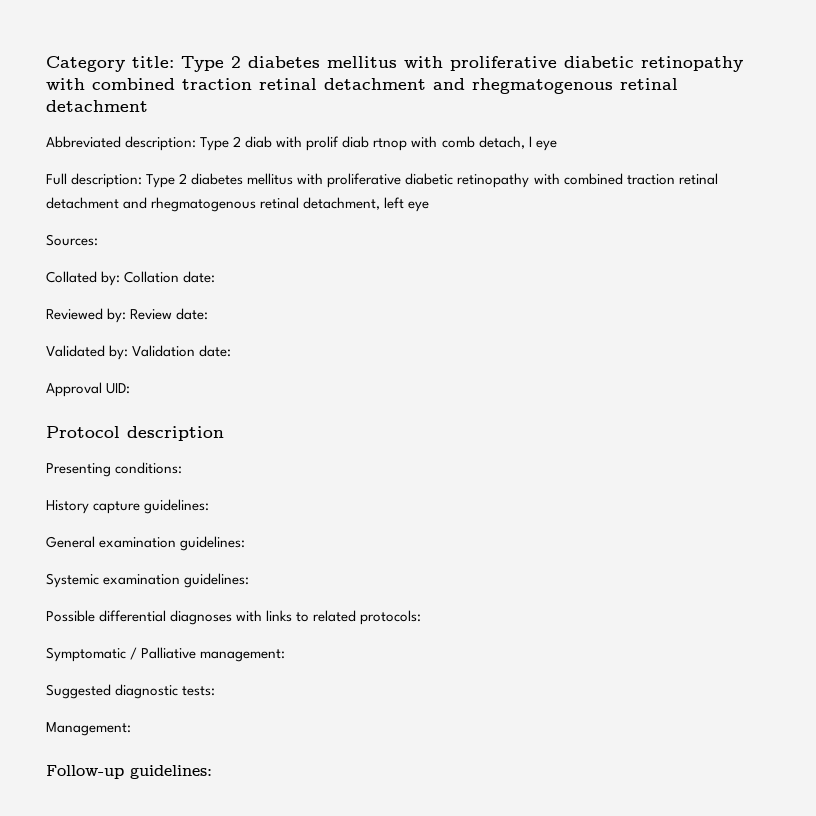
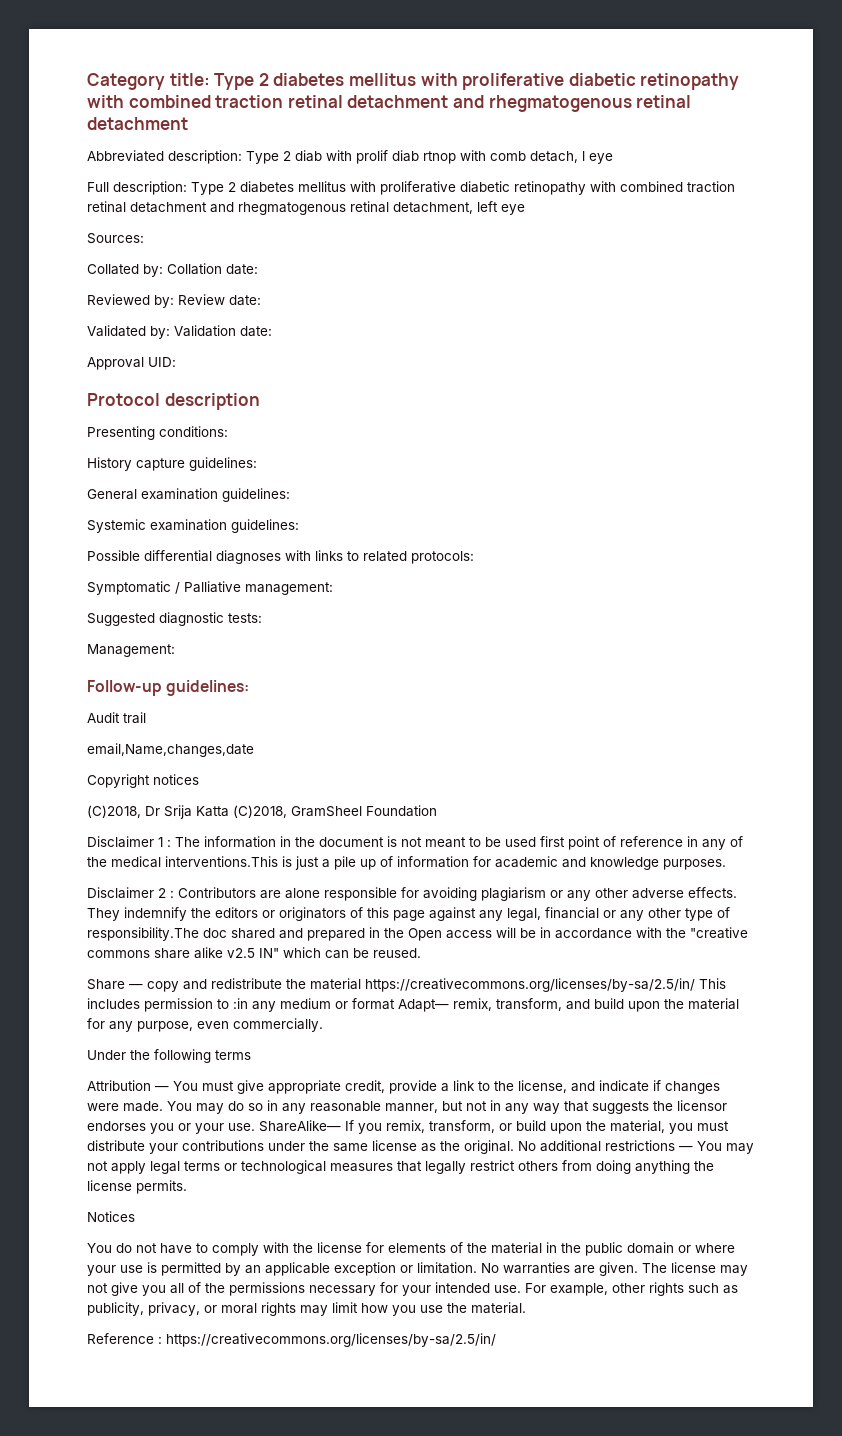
+ Audit trail
+ email,Name,changes,date
+ Copyright notices
+ (C)2018, Dr Srija Katta (C)2018, GramSheel Foundation
+ Disclaimer 1 : The information in the document is not meant to be used first point of reference in any of the medical interventions.This is just a pile up of information for academic and knowledge purposes.
+ Disclaimer 2 : Contributors are alone responsible for avoiding plagiarism or any other adverse effects. They indemnify the editors or originators of this page against any legal, financial or any other type of responsibility.The doc shared and prepared in the Open access will be in accordance with the "creative commons share alike v2.5 IN" which can be reused.
+ Share — copy and redistribute the material https://creativecommons.org/licenses/by-sa/2.5/in/ This includes permission to :in any medium or format Adapt— remix, transform, and build upon the material for any purpose, even commercially.
+ Under the following terms
+ Attribution — You must give appropriate credit, provide a link to the license, and indicate if changes were made. You may do so in any reasonable manner, but not in any way that suggests the licensor endorses you or your use. ShareAlike— If you remix, transform, or build upon the material, you must distribute your contributions under the same license as the original. No additional restrictions — You may not apply legal terms or technological measures that legally restrict others from doing anything the license permits.
+ Notices
+ You do not have to comply with the license for elements of the material in the public domain or where your use is permitted by an applicable exception or limitation. No warranties are given. The license may not give you all of the permissions necessary for your intended use. For example, other rights such as publicity, privacy, or moral rights may limit how you use the material.
+ Reference : https://creativecommons.org/licenses/by-sa/2.5/in/

